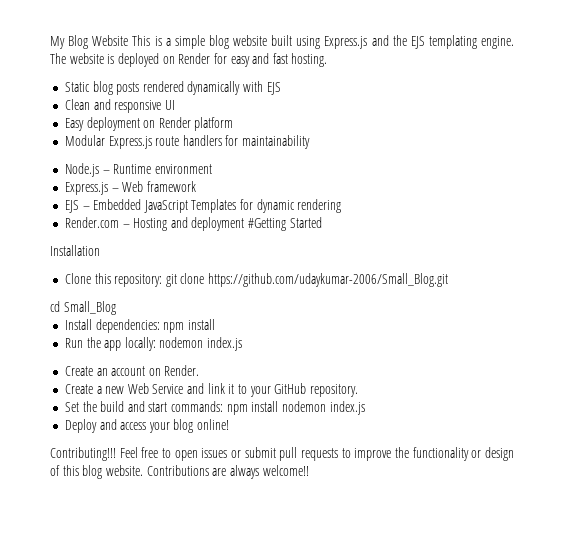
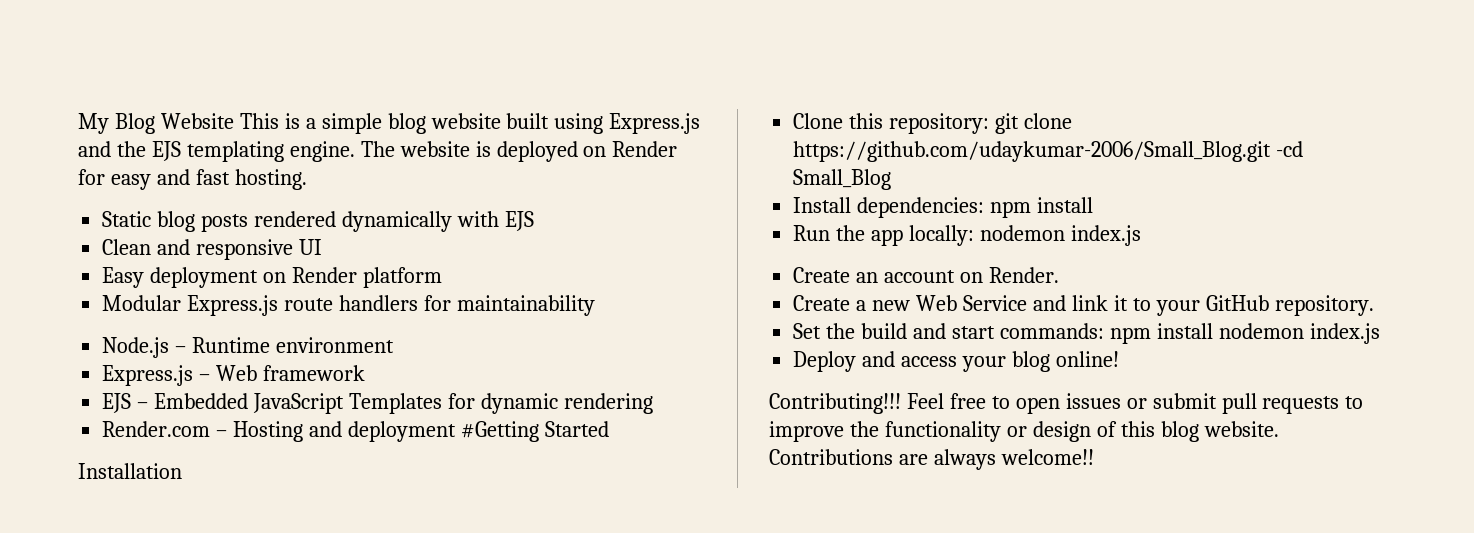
- Clone this repository: git clone https://github.com/udaykumar-2006/Small_Blog.git
- cd Small_Blog
+ Clone this repository: git clone https://github.com/udaykumar-2006/Small_Blog.git -cd Small_Blog

